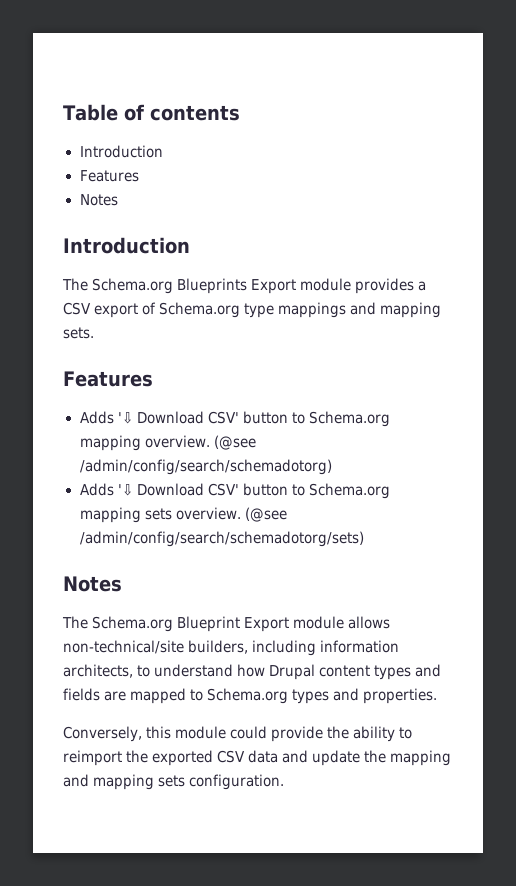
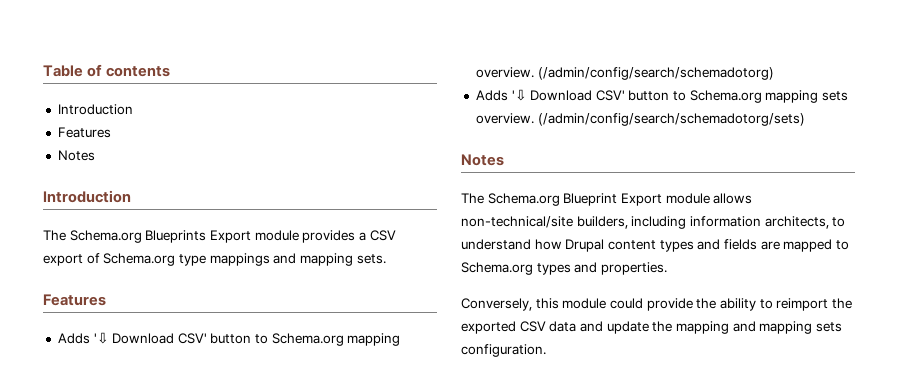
- (@see /admin/config/search/schemadotorg)
+ (/admin/config/search/schemadotorg)
- (@see /admin/config/search/schemadotorg/sets)
+ (/admin/config/search/schemadotorg/sets)

